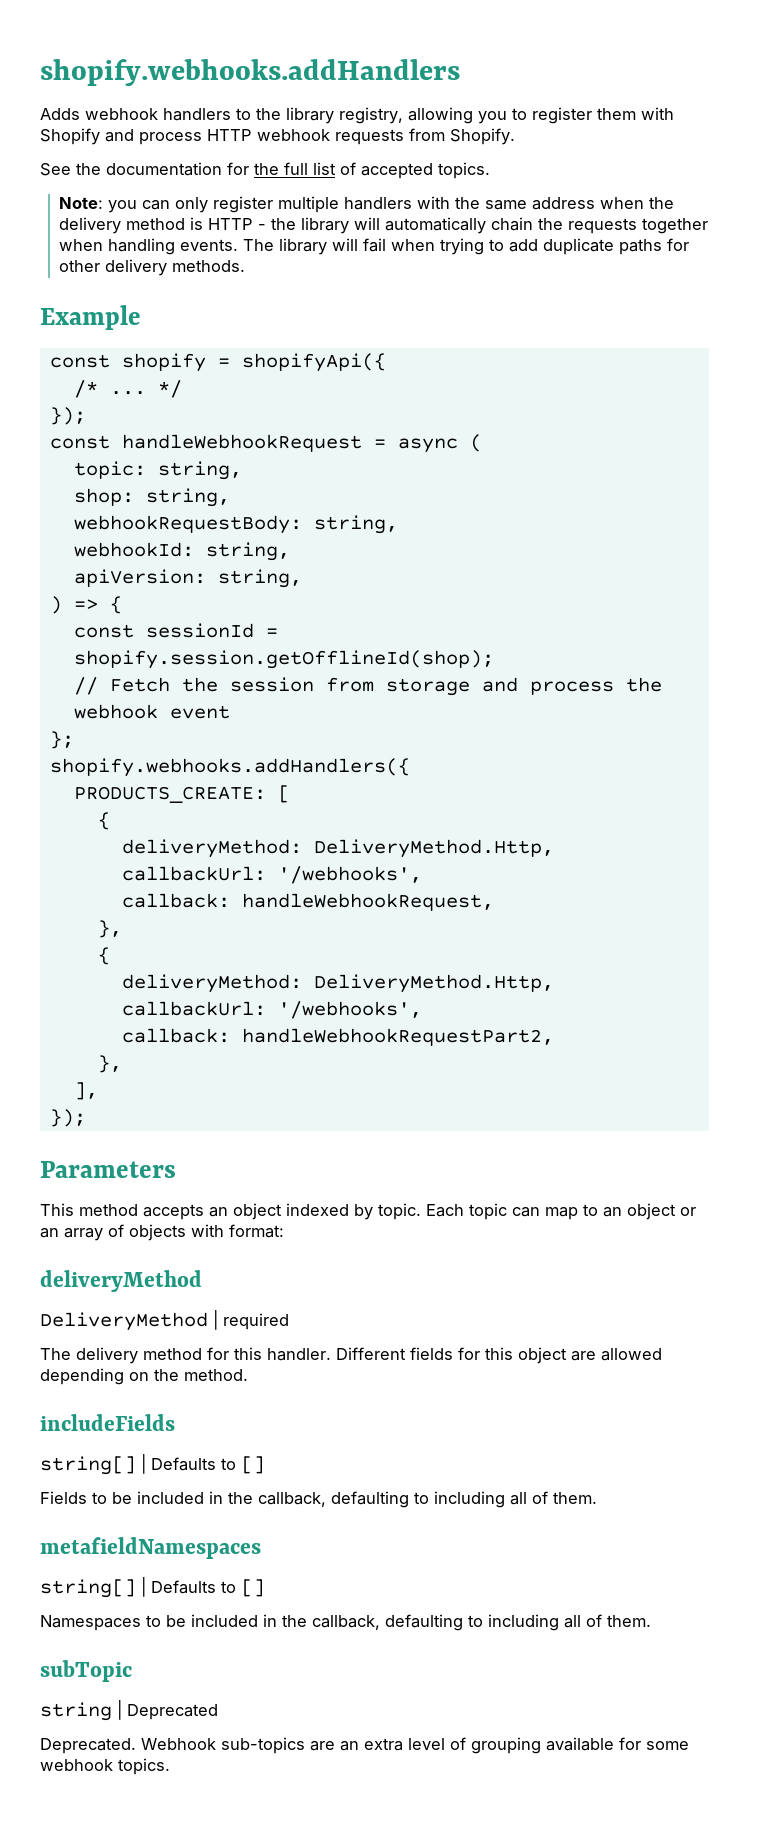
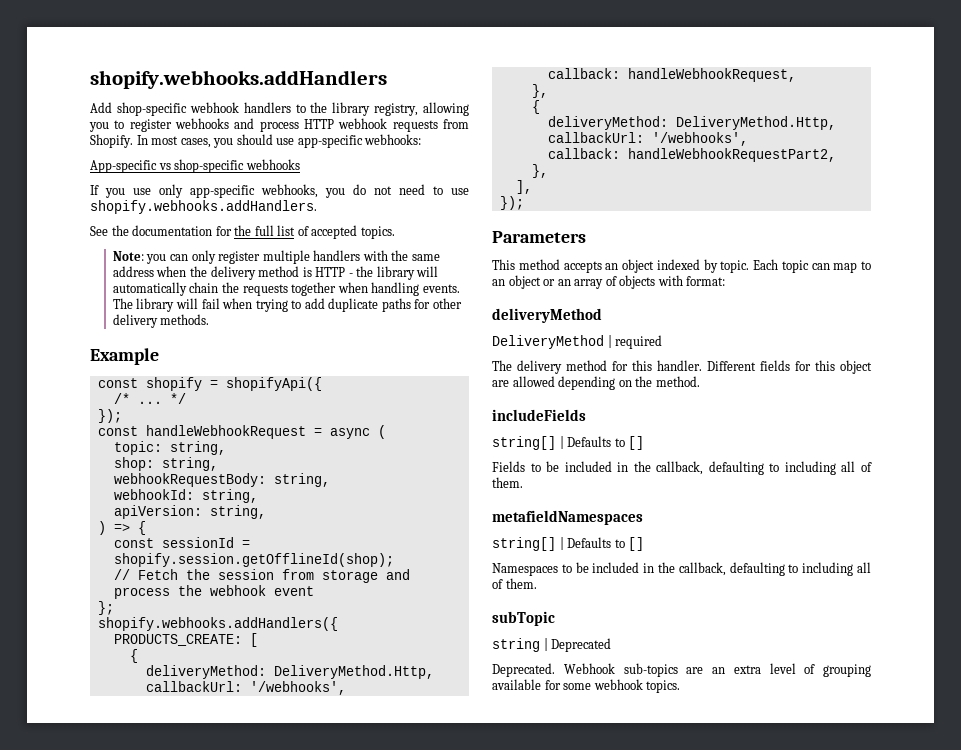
- Adds webhook handlers to the library registry, allowing you to register them with Shopify and process HTTP webhook requests from Shopify.
+ Add shop-specific webhook handlers to the library registry, allowing you to register webhooks and process HTTP webhook requests from Shopify. In most cases, you should use app-specific webhooks:
+ App-specific vs shop-specific webhooks
+ If you use only app-specific webhooks, you do not need to use shopify.webhooks.addHandlers.

